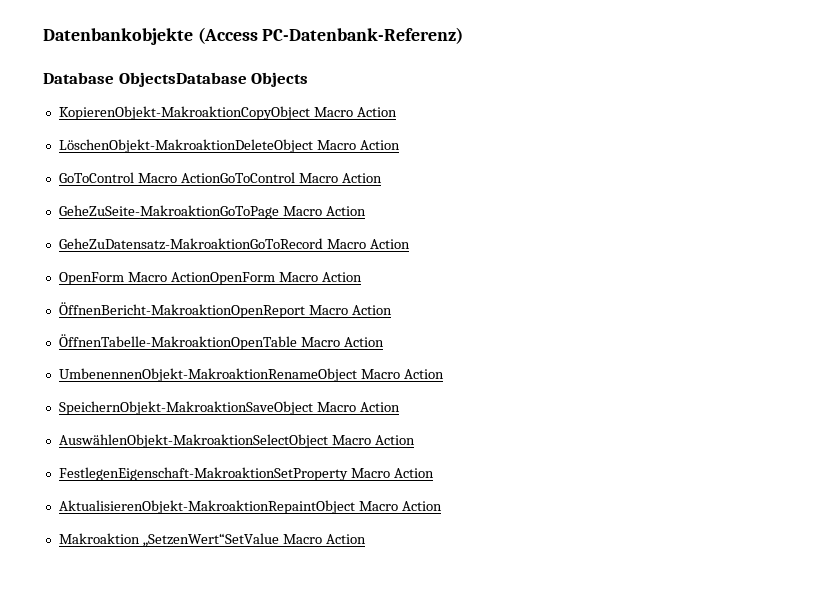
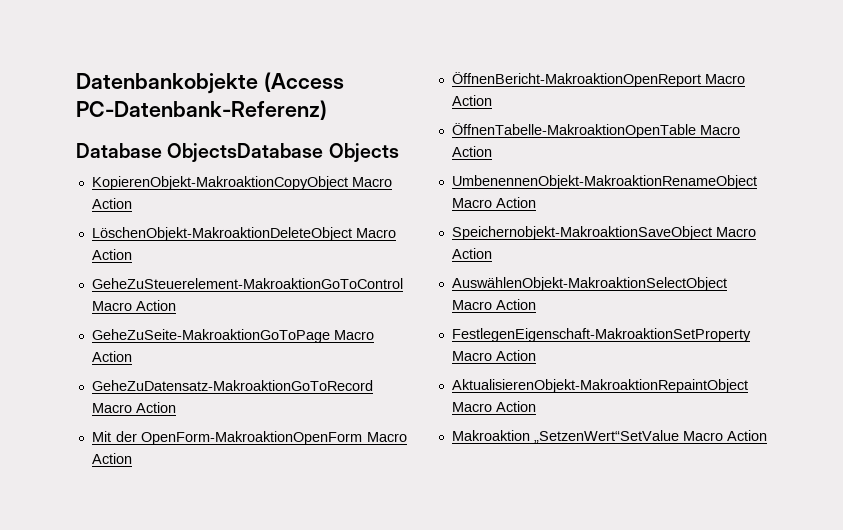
- GoToControl Macro ActionGoToControl Macro Action
+ GeheZuSteuerelement-MakroaktionGoToControl Macro Action
- OpenForm Macro ActionOpenForm Macro Action
+ Mit der OpenForm-MakroaktionOpenForm Macro Action
- SpeichernObjekt-MakroaktionSaveObject Macro Action
+ Speichernobjekt-MakroaktionSaveObject Macro Action

